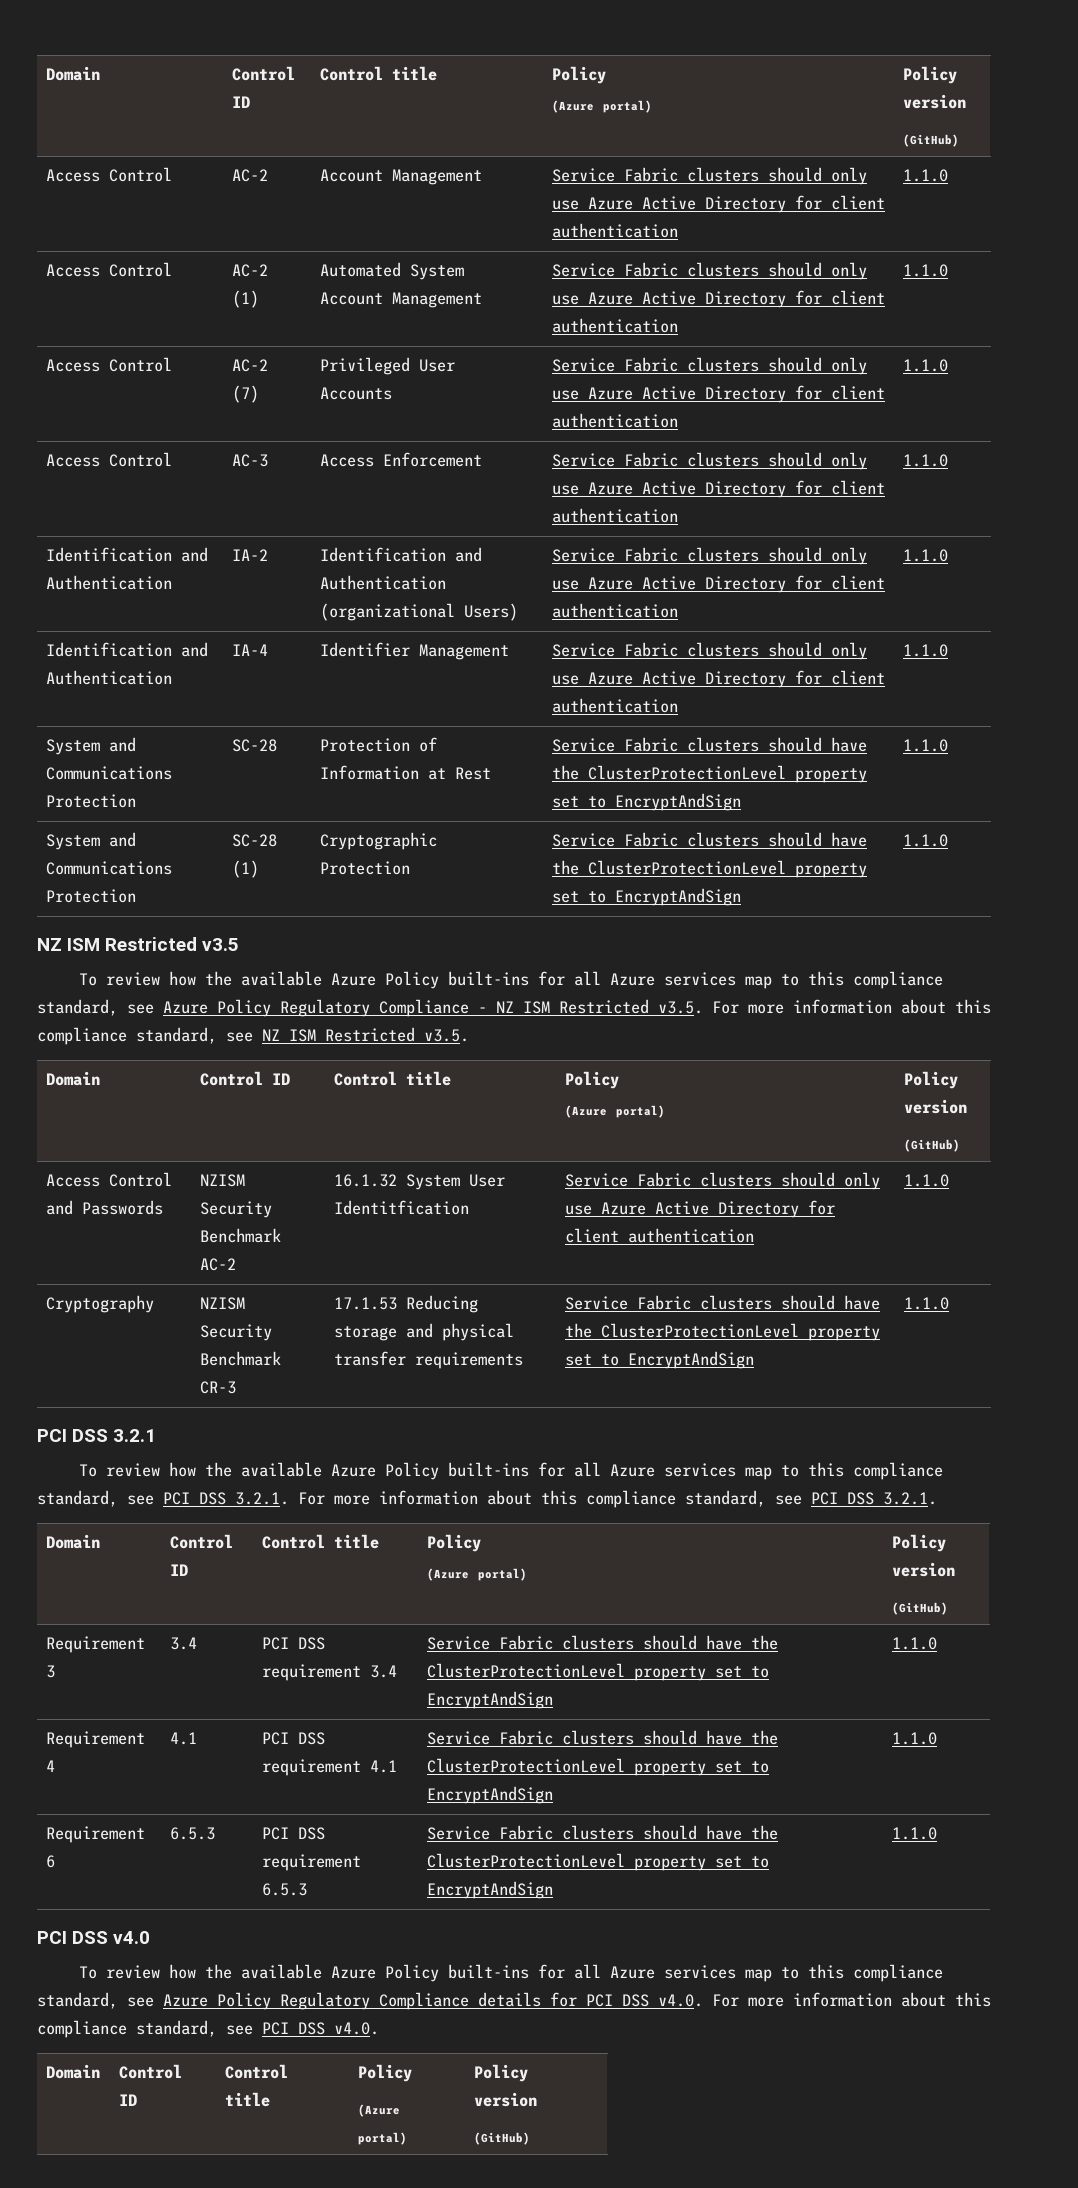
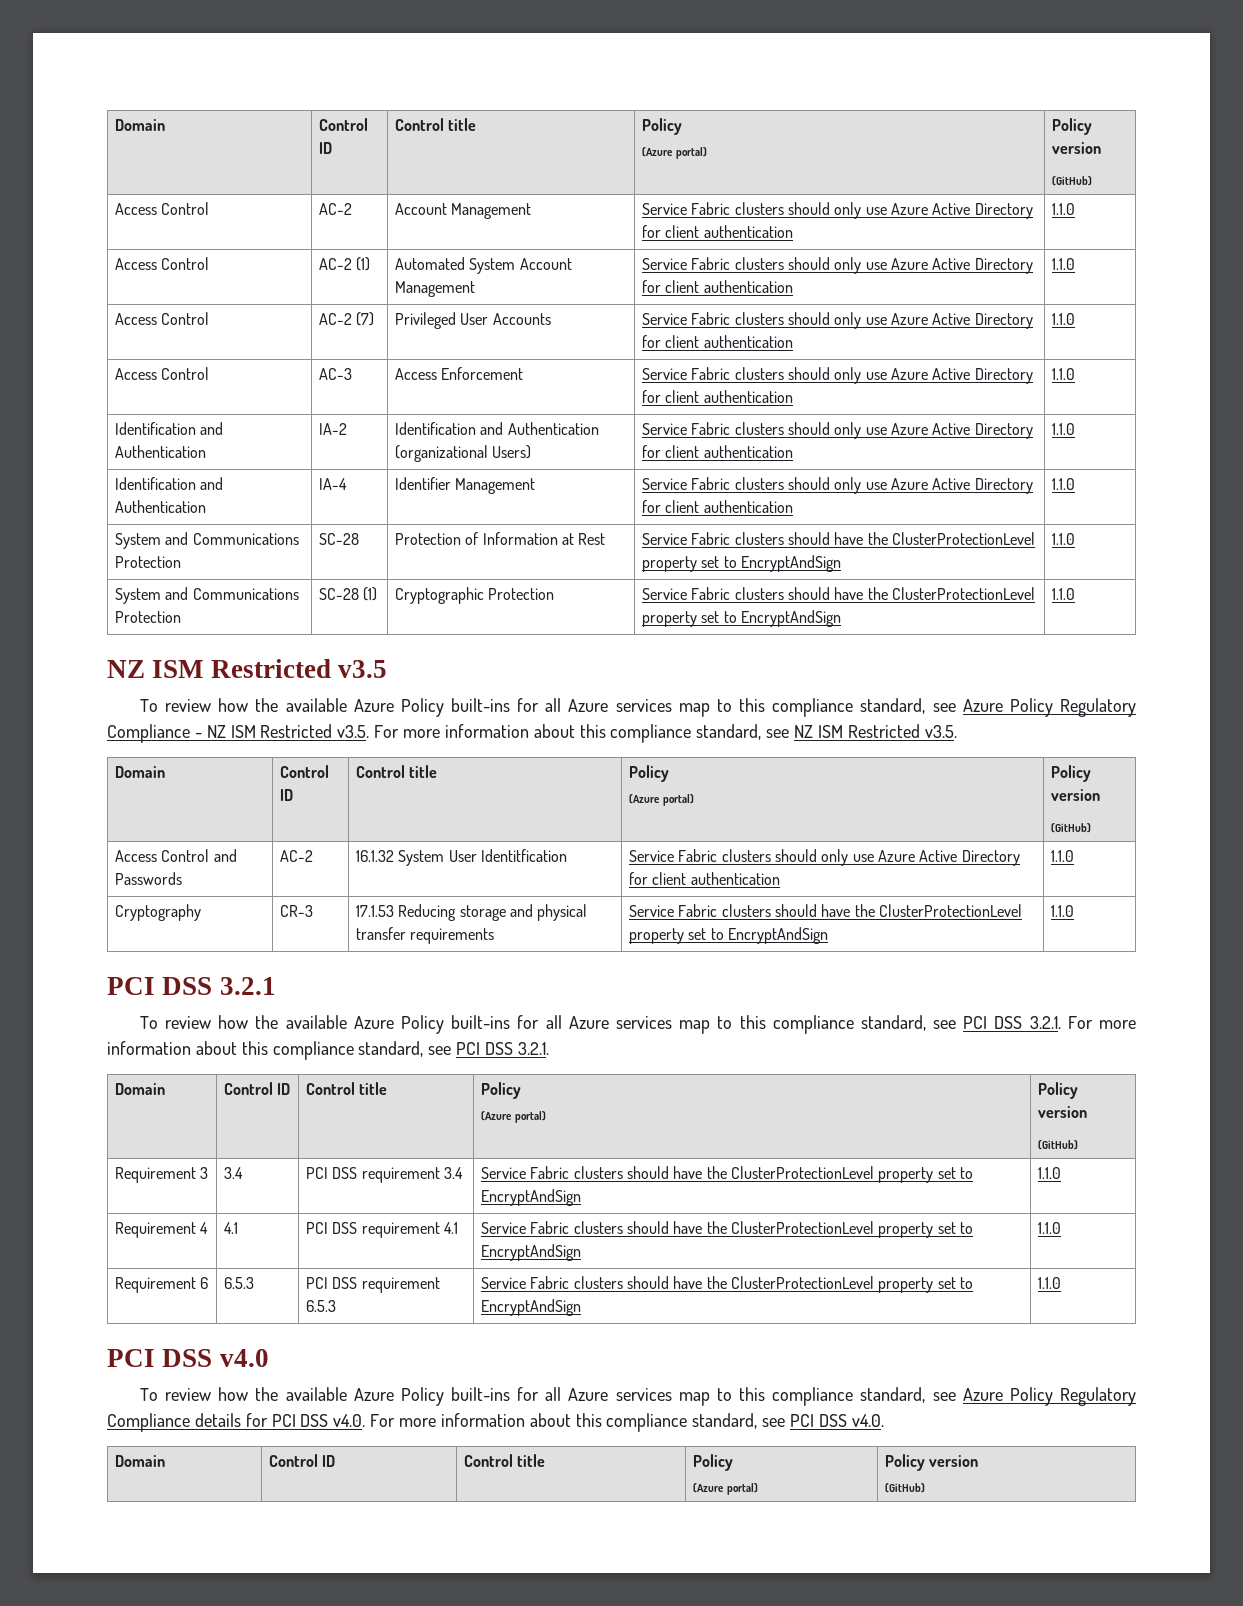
- Access Control and Passwords | NZISM Security Benchmark AC-2 | 16.1.32 System User Identitfication | Service Fabric clusters should only use Azure Active Directory for client authentication | 1.1.0
+ Access Control and Passwords | AC-2 | 16.1.32 System User Identitfication | Service Fabric clusters should only use Azure Active Directory for client authentication | 1.1.0
- Cryptography | NZISM Security Benchmark CR-3 | 17.1.53 Reducing storage and physical transfer requirements | Service Fabric clusters should have the ClusterProtectionLevel property set to EncryptAndSign | 1.1.0
+ Cryptography | CR-3 | 17.1.53 Reducing storage and physical transfer requirements | Service Fabric clusters should have the ClusterProtectionLevel property set to EncryptAndSign | 1.1.0

